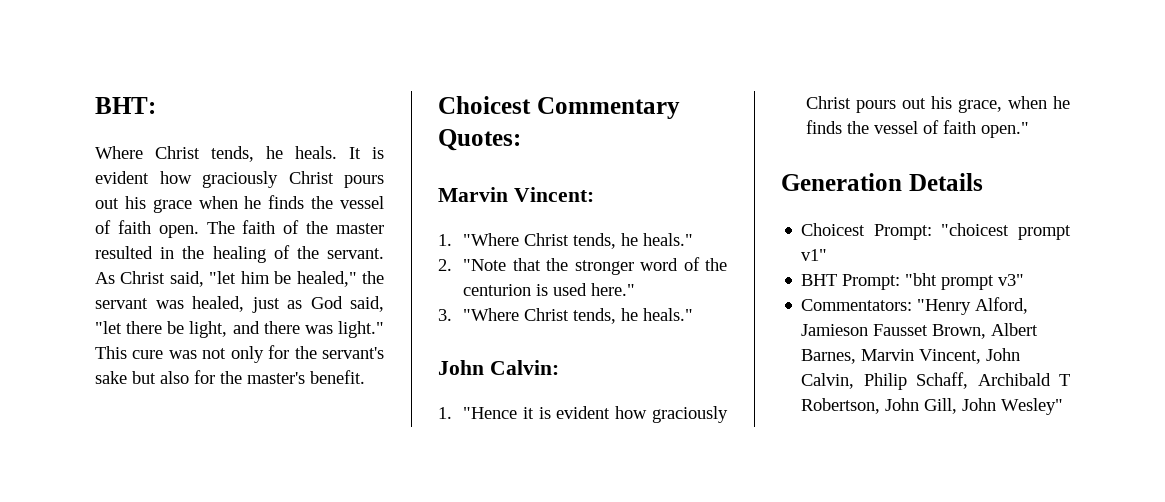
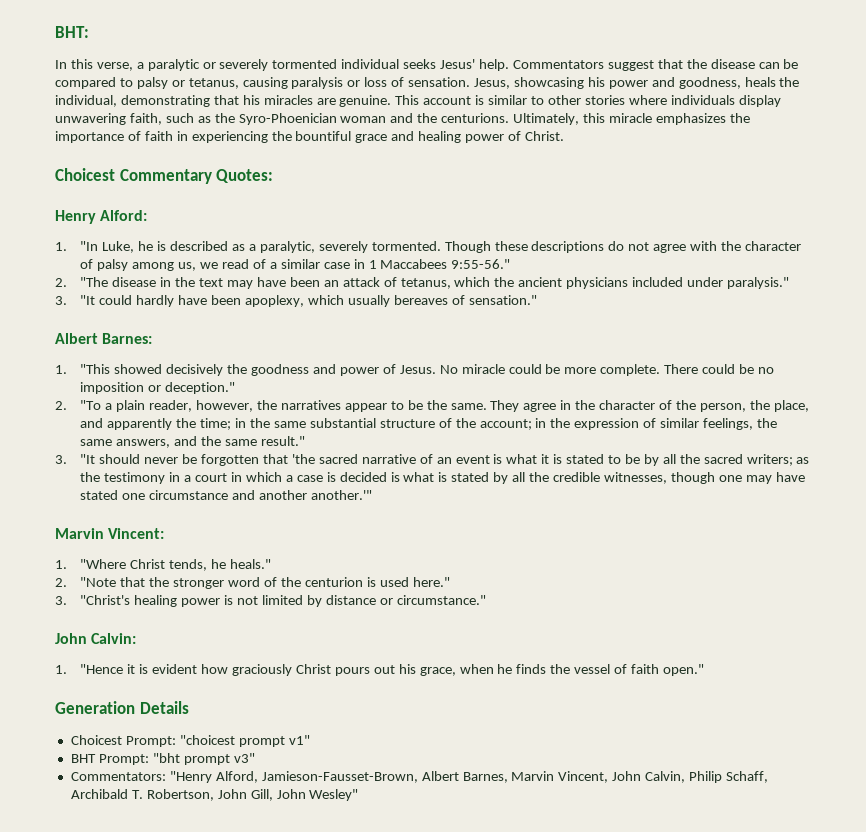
- Where Christ tends, he heals. It is evident how graciously Christ pours out his grace when he finds the vessel of faith open. The faith of the master resulted in the healing of the servant. As Christ said, "let him be healed," the servant was healed, just as God said, "let there be light, and there was light." This cure was not only for the servant's sake but also for the master's benefit.
+ In this verse, a paralytic or severely tormented individual seeks Jesus' help. Commentators suggest that the disease can be compared to palsy or tetanus, causing paralysis or loss of sensation. Jesus, showcasing his power and goodness, heals the individual, demonstrating that his miracles are genuine. This account is similar to other stories where individuals display unwavering faith, such as the Syro-Phoenician woman and the centurions. Ultimately, this miracle emphasizes the importance of faith in experiencing the bountiful grace and healing power of Christ.
  Choicest Commentary Quotes:
+ Henry Alford:
+ 1. "In Luke, he is described as a paralytic, severely tormented. Though these descriptions do not agree with the character of palsy among us, we read of a similar case in 1 Maccabees 9:55-56."
+ 2. "The disease in the text may have been an attack of tetanus, which the ancient physicians included under paralysis."
+ 3. "It could hardly have been apoplexy, which usually bereaves of sensation."
+ Albert Barnes:
+ 1. "This showed decisively the goodness and power of Jesus. No miracle could be more complete. There could be no imposition or deception."
+ 2. "To a plain reader, however, the narratives appear to be the same. They agree in the character of the person, the place, and apparently the time; in the same substantial structure of the account; in the expression of similar feelings, the same answers, and the same result."
+ 3. "It should never be forgotten that 'the sacred narrative of an event is what it is stated to be by all the sacred writers; as the testimony in a court in which a case is decided is what is stated by all the credible witnesses, though one may have stated one circumstance and another another.'"
- 3. "Where Christ tends, he heals."
+ 3. "Christ's healing power is not limited by distance or circumstance."
- Commentators: "Henry Alford, Jamieson Fausset Brown, Albert Barnes, Marvin Vincent, John Calvin, Philip Schaff, Archibald T Robertson, John Gill, John Wesley"
+ Commentators: "Henry Alford, Jamieson-Fausset-Brown, Albert Barnes, Marvin Vincent, John Calvin, Philip Schaff, Archibald T. Robertson, John Gill, John Wesley"

